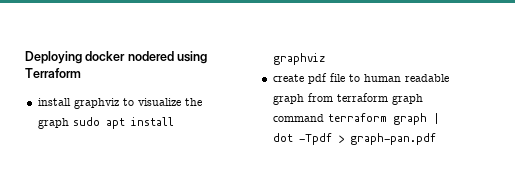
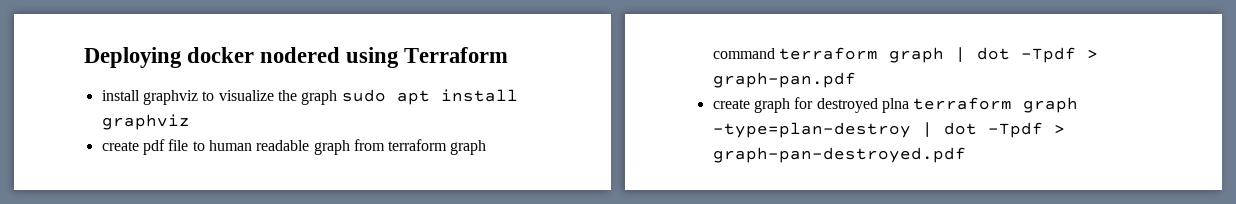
+ create graph for destroyed plna terraform graph -type=plan-destroy | dot -Tpdf > graph-pan-destroyed.pdf

